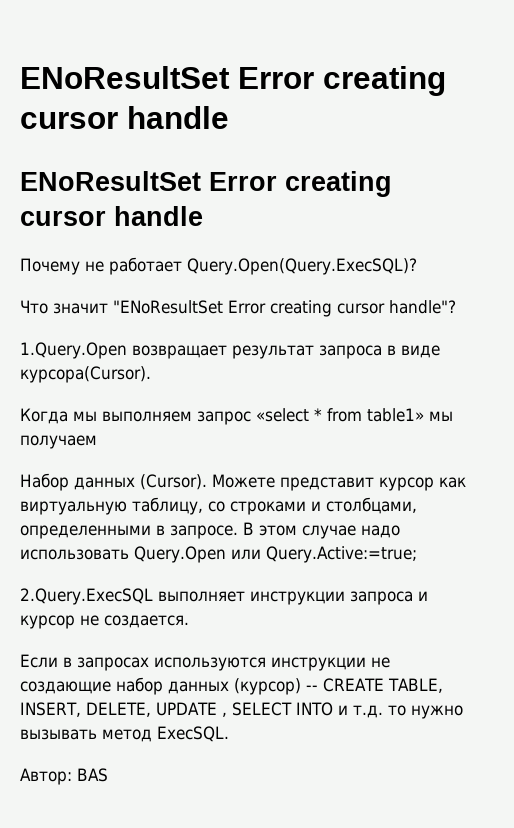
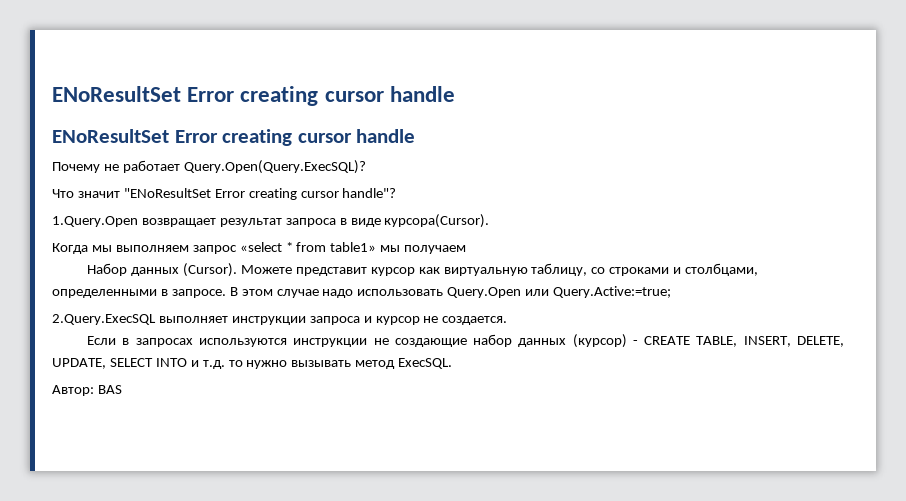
- Если в запросах используются инструкции не создающие набор данных (курсор) -- СREATE TABLE, INSERT, DELETE, UPDATE , SELECT INTO и т.д. то нужно вызывать метод ExecSQL.
+ Если в запросах используются инструкции не создающие набор данных (курсор) - СREATE TABLE, INSERT, DELETE, UPDATE, SELECT INTO и т.д. то нужно вызывать метод ExecSQL.

